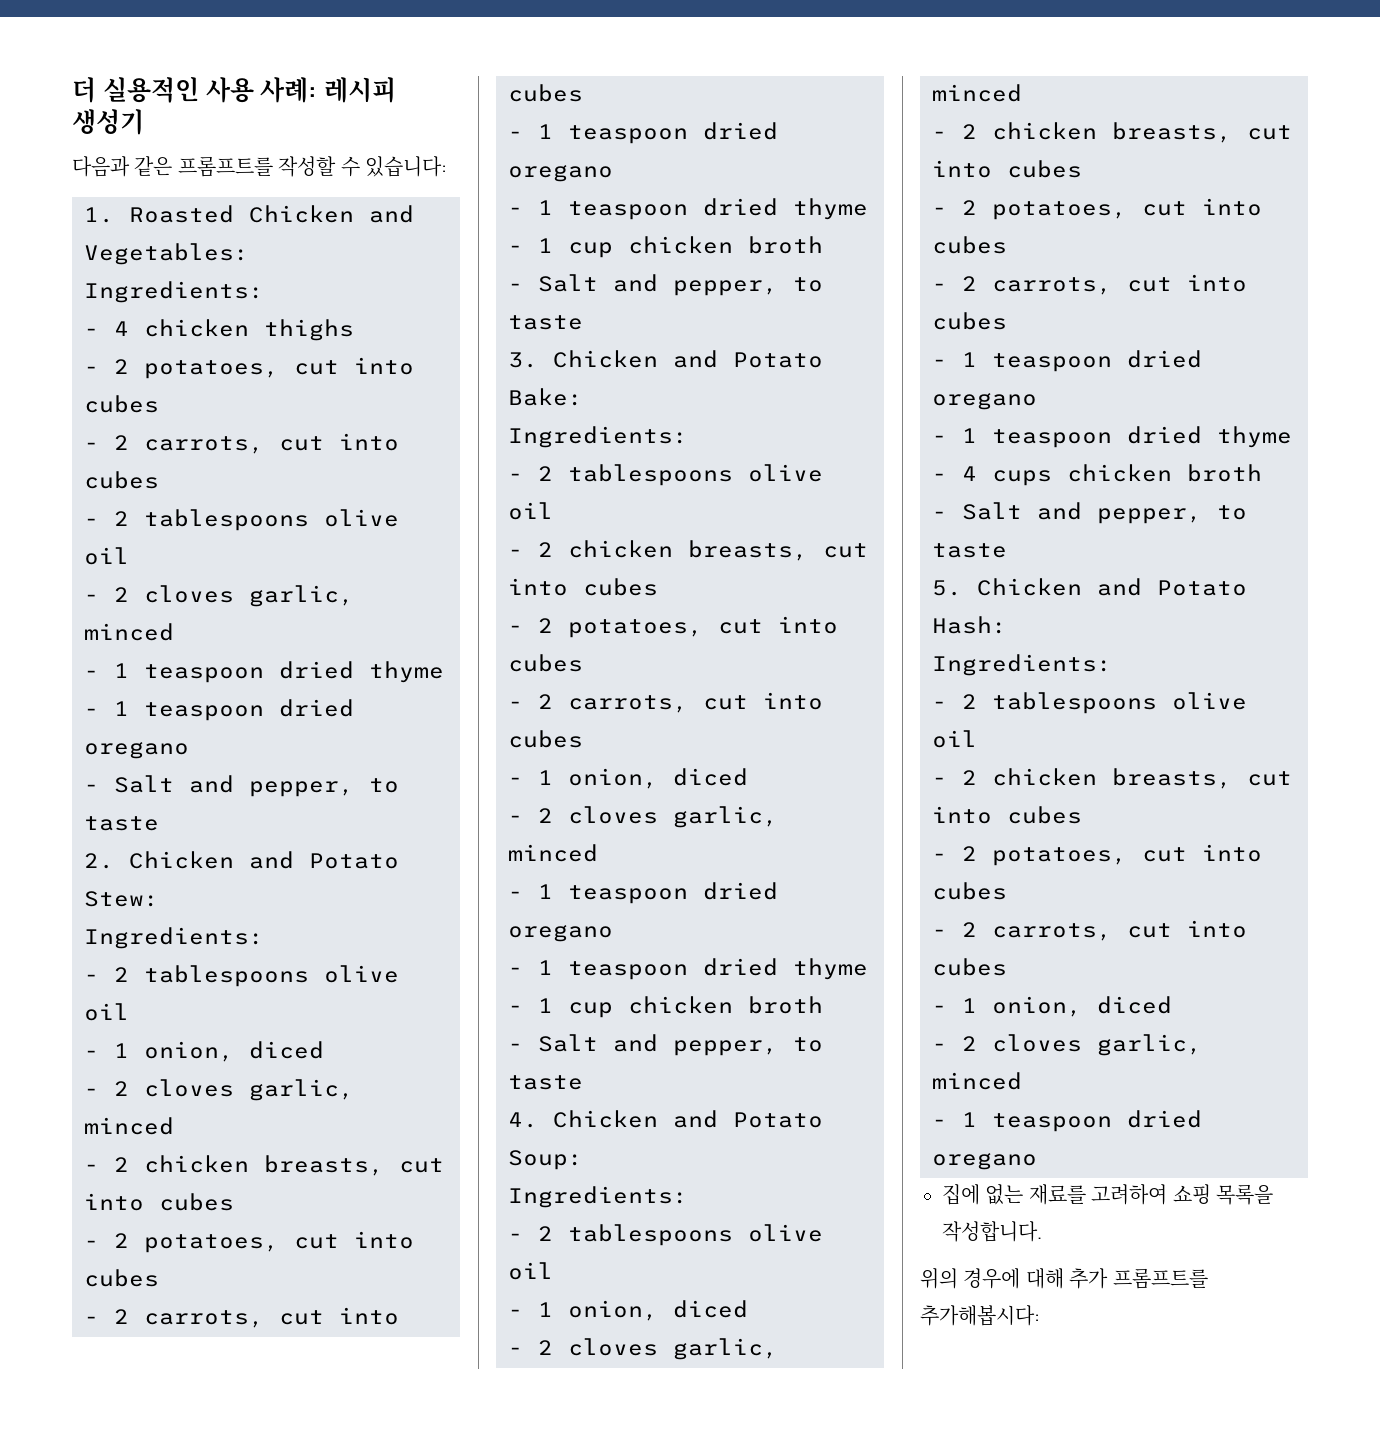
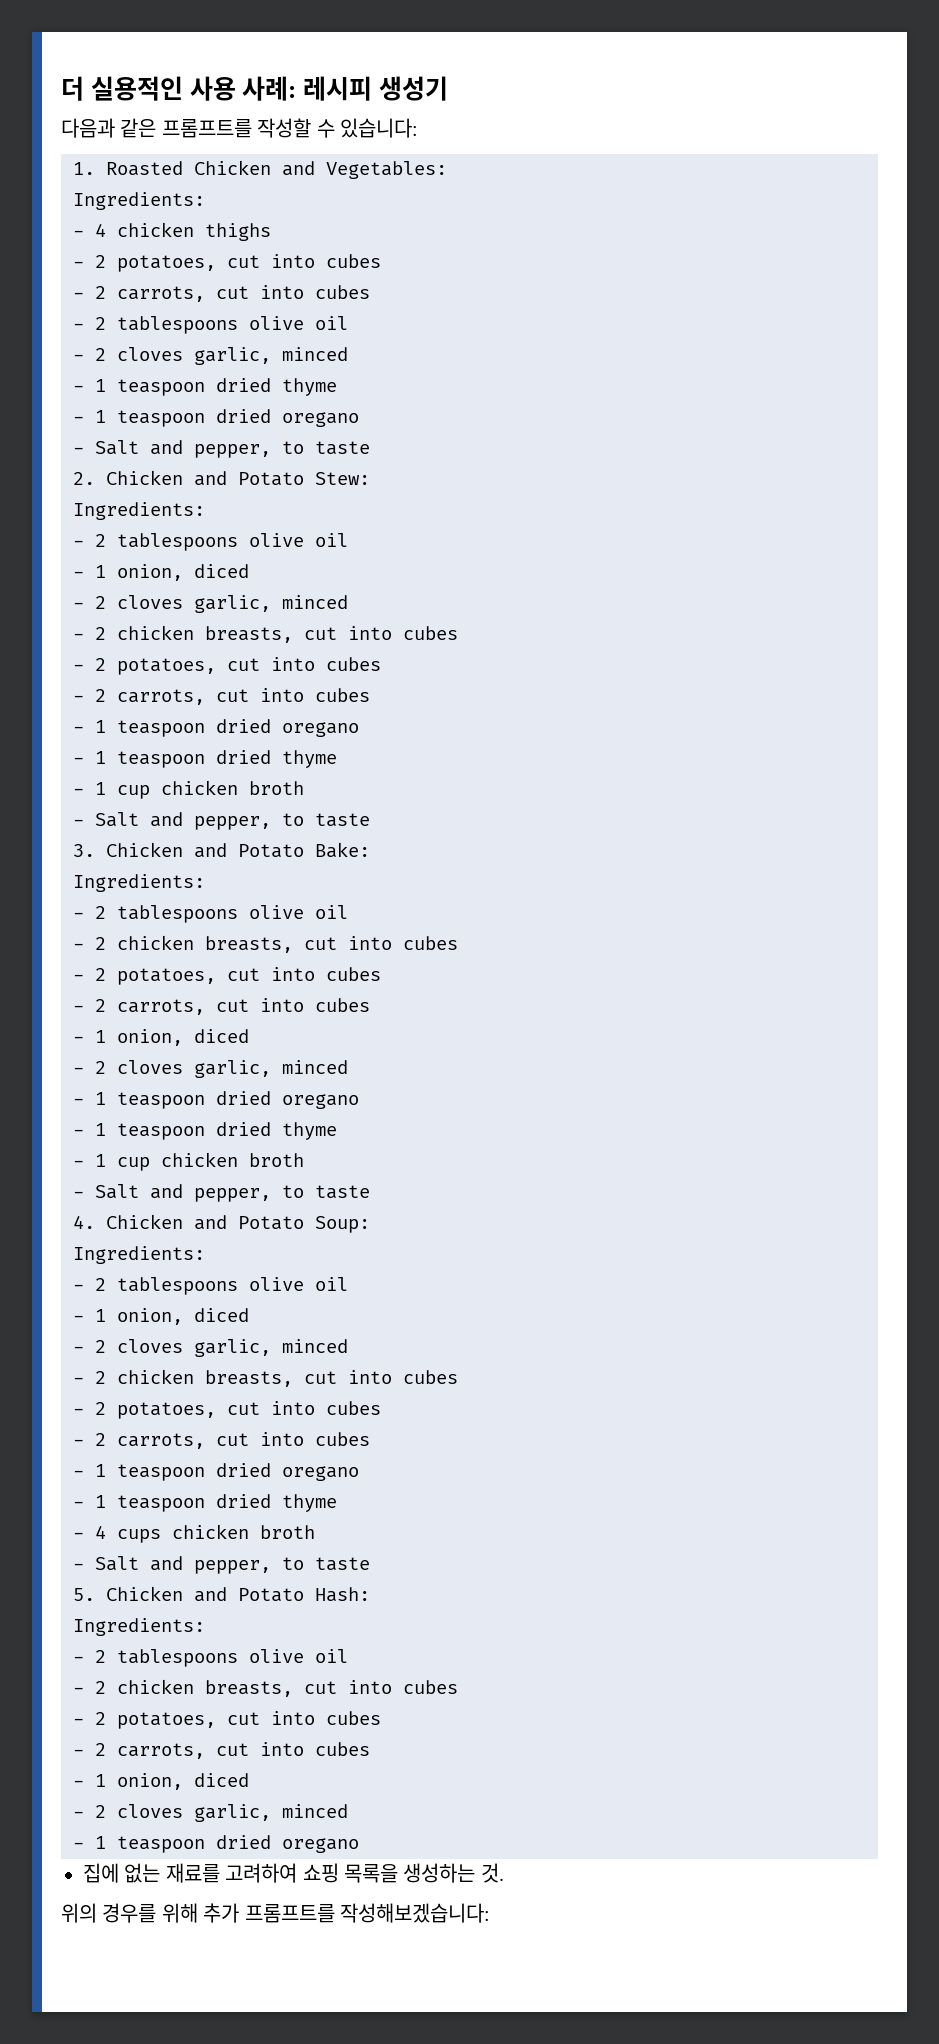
- 집에 없는 재료를 고려하여 쇼핑 목록을 작성합니다.
+ 집에 없는 재료를 고려하여 쇼핑 목록을 생성하는 것.
- 위의 경우에 대해 추가 프롬프트를 추가해봅시다:
+ 위의 경우를 위해 추가 프롬프트를 작성해보겠습니다:

